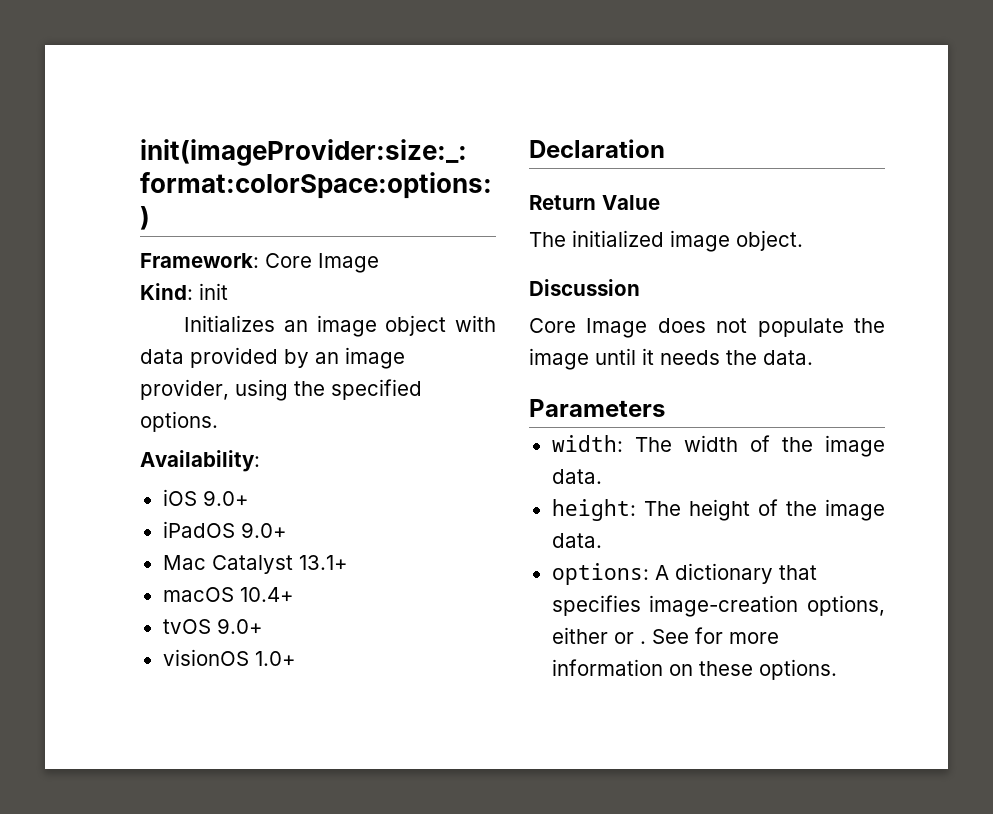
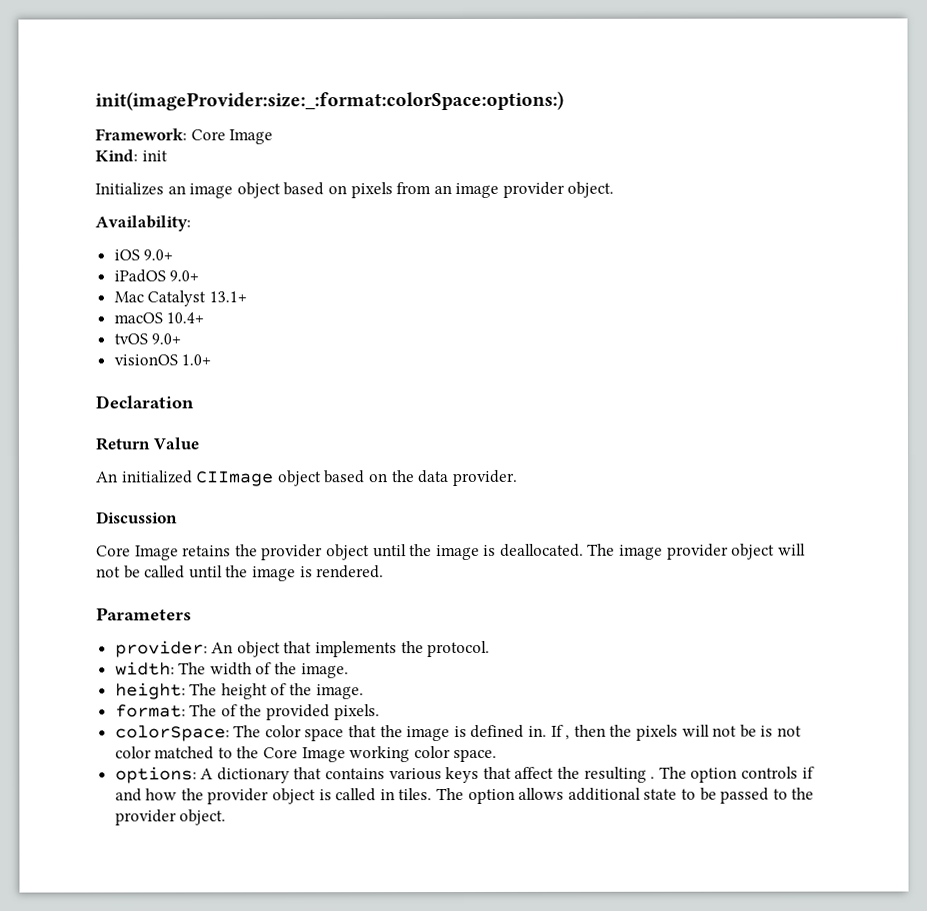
- Initializes an image object with data provided by an image provider, using the specified options.
+ Initializes an image object based on pixels from an image provider object.
- The initialized image object.
+ An initialized CIImage object based on the data provider.
  Discussion
- Core Image does not populate the image until it needs the data.
+ Core Image retains the provider object until the image is deallocated. The image provider object will not be called until the image is rendered.
  Parameters
+ provider: An object that implements the protocol.
- width: The width of the image data.
+ width: The width of the image.
- height: The height of the image data.
- options: A dictionary that specifies image-creation options, either or . See for more information on these options.
+ height: The height of the image.
+ format: The of the provided pixels.
+ colorSpace: The color space that the image is defined in. If , then the pixels will not be is not color matched to the Core Image working color space.
+ options: A dictionary that contains various keys that affect the resulting . The option controls if and how the provider object is called in tiles. The option allows additional state to be passed to the provider object.

